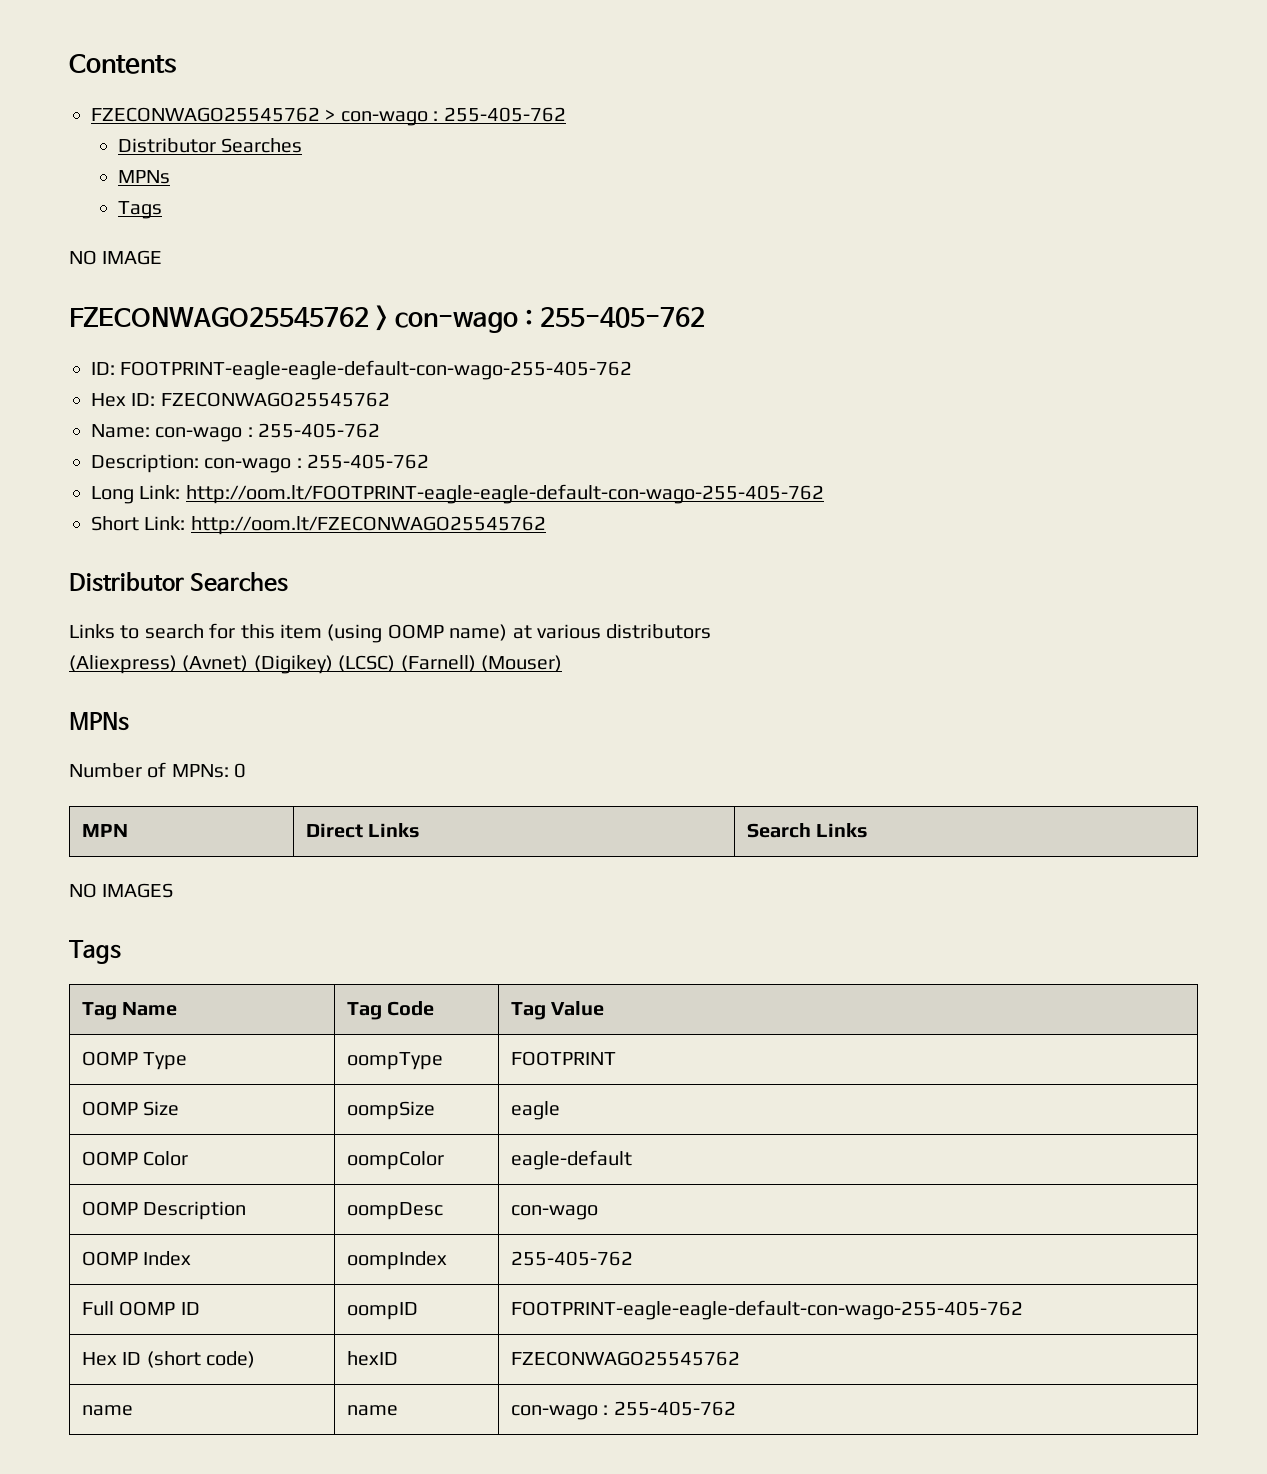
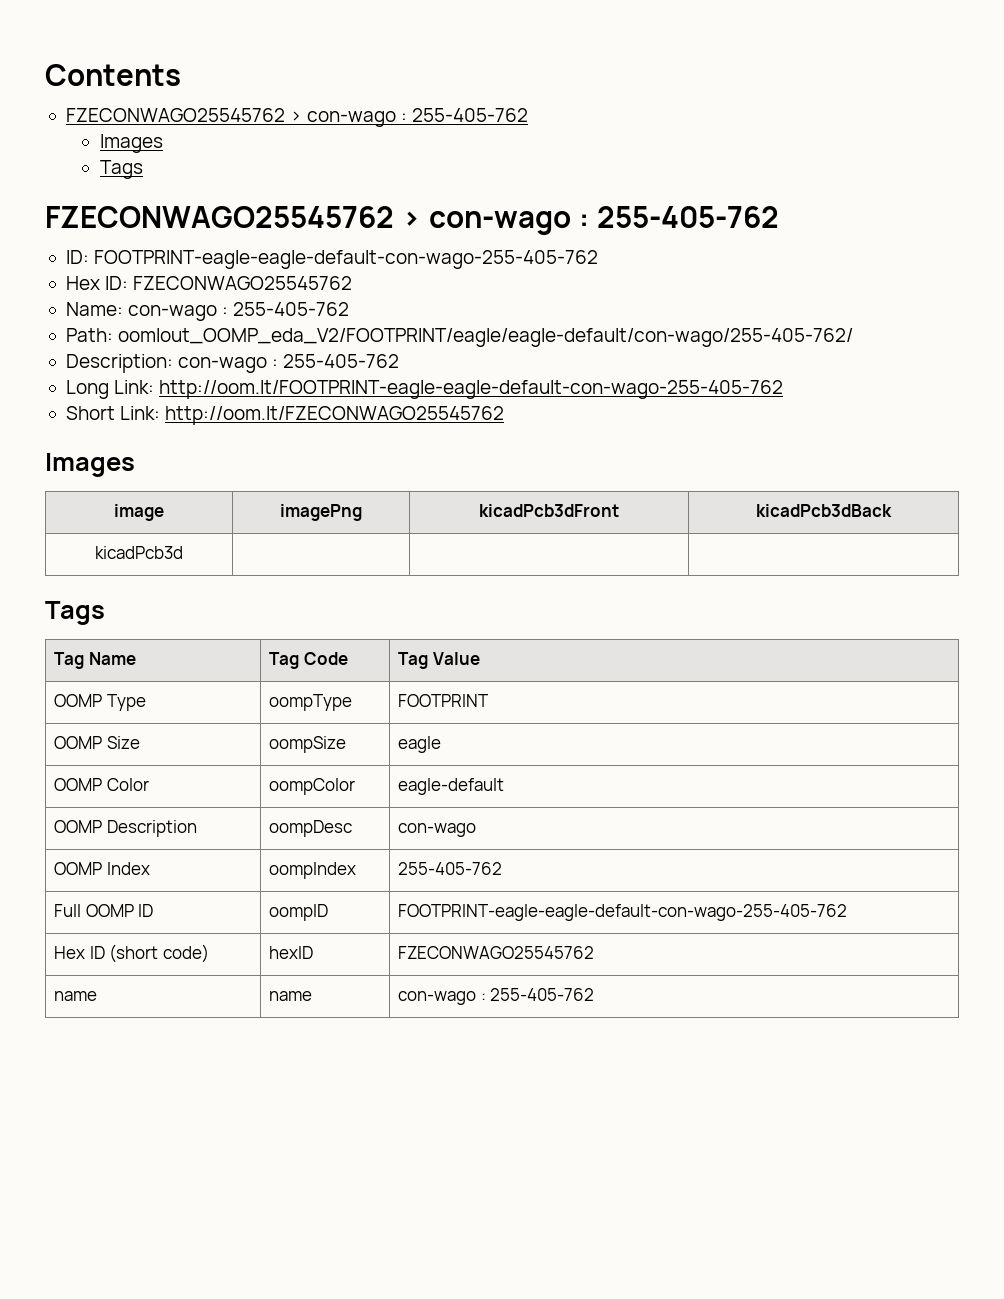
  Contents
  FZECONWAGO25545762 > con-wago : 255-405-762
- Distributor Searches
- MPNs
+ Images
  Tags
- NO IMAGE
+ Path: oomlout_OOMP_eda_V2/FOOTPRINT/eagle/eagle-default/con-wago/255-405-762/
  Short Link: http://oom.lt/FZECONWAGO25545762
- Distributor Searches
- Links to search for this item (using OOMP name) at various distributors
- (Aliexpress) (Avnet) (Digikey) (LCSC) (Farnell) (Mouser)
- MPNs
- Number of MPNs: 0
- MPN | Direct Links | Search Links
- NO IMAGES
+ Images
+ image | imagePng | kicadPcb3dFront | kicadPcb3dBack
+ kicadPcb3d | | |

